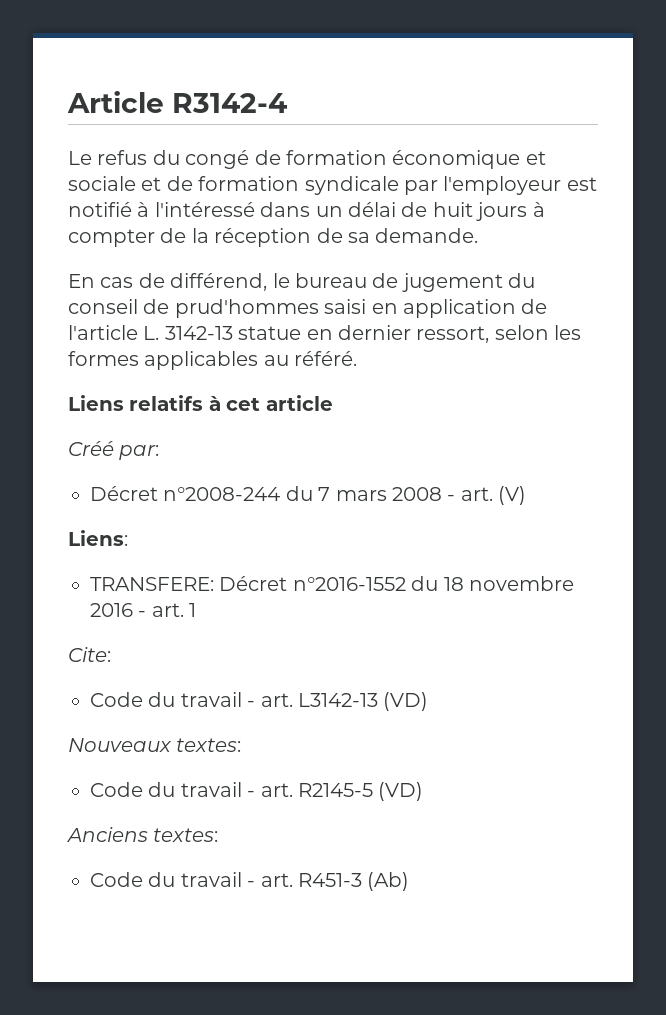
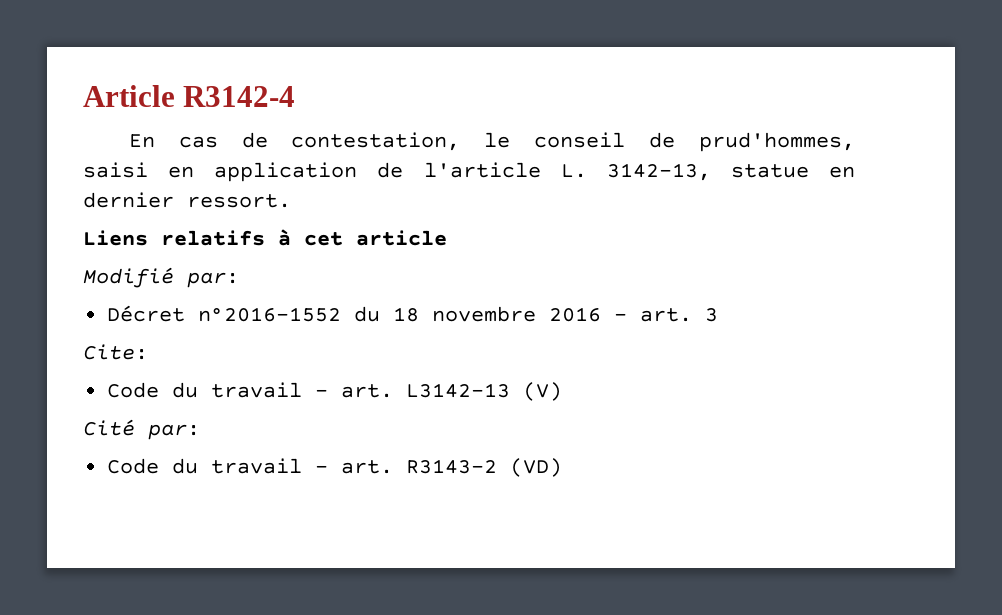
- Le refus du congé de formation économique et sociale et de formation syndicale par l'employeur est notifié à l'intéressé dans un délai de huit jours à compter de la réception de sa demande.
- En cas de différend, le bureau de jugement du conseil de prud'hommes saisi en application de l'article L. 3142-13 statue en dernier ressort, selon les formes applicables au référé.
+ En cas de contestation, le conseil de prud'hommes, saisi en application de l'article L. 3142-13, statue en dernier ressort.
- Créé par:
+ Modifié par:
- Décret n°2008-244 du 7 mars 2008 - art. (V)
- Liens:
- TRANSFERE: Décret n°2016-1552 du 18 novembre 2016 - art. 1
+ Décret n°2016-1552 du 18 novembre 2016 - art. 3
- Code du travail - art. L3142-13 (VD)
- Nouveaux textes:
- Code du travail - art. R2145-5 (VD)
- Anciens textes:
- Code du travail - art. R451-3 (Ab)
+ Code du travail - art. L3142-13 (V)
+ Cité par:
+ Code du travail - art. R3143-2 (VD)

